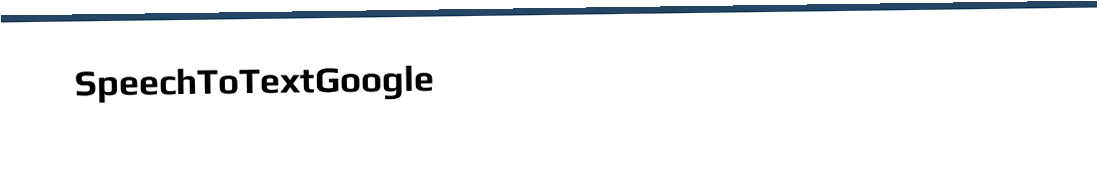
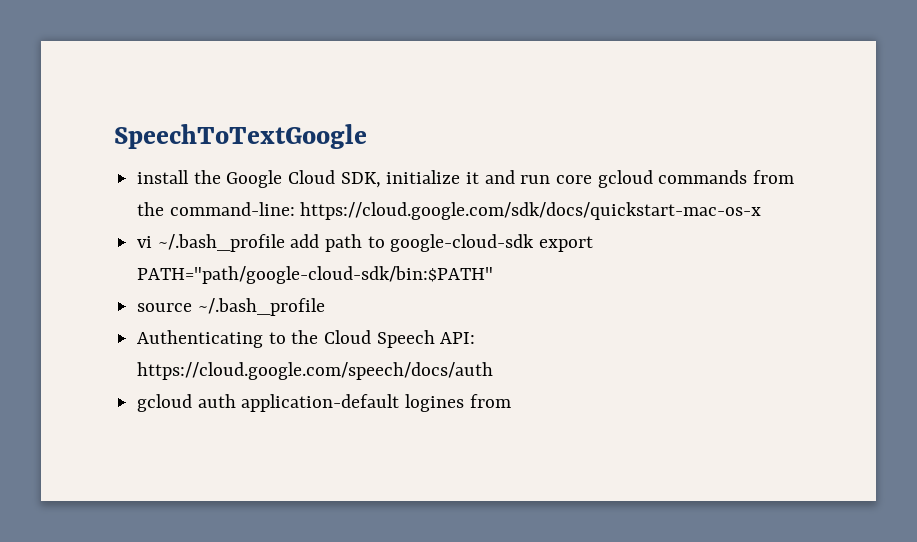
+ install the Google Cloud SDK, initialize it and run core gcloud commands from the command-line: https://cloud.google.com/sdk/docs/quickstart-mac-os-x
+ vi ~/.bash_profile add path to google-cloud-sdk export PATH="path/google-cloud-sdk/bin:$PATH"
+ source ~/.bash_profile
+ Authenticating to the Cloud Speech API: https://cloud.google.com/speech/docs/auth
+ gcloud auth application-default logines from

